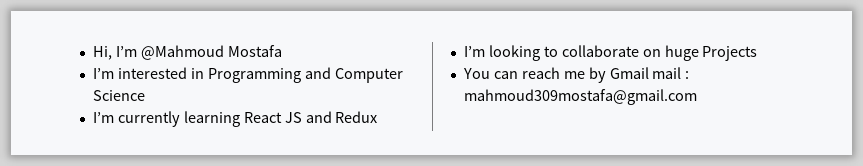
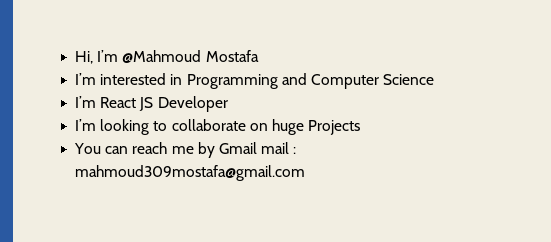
- I’m currently learning React JS and Redux
+ I’m React JS Developer

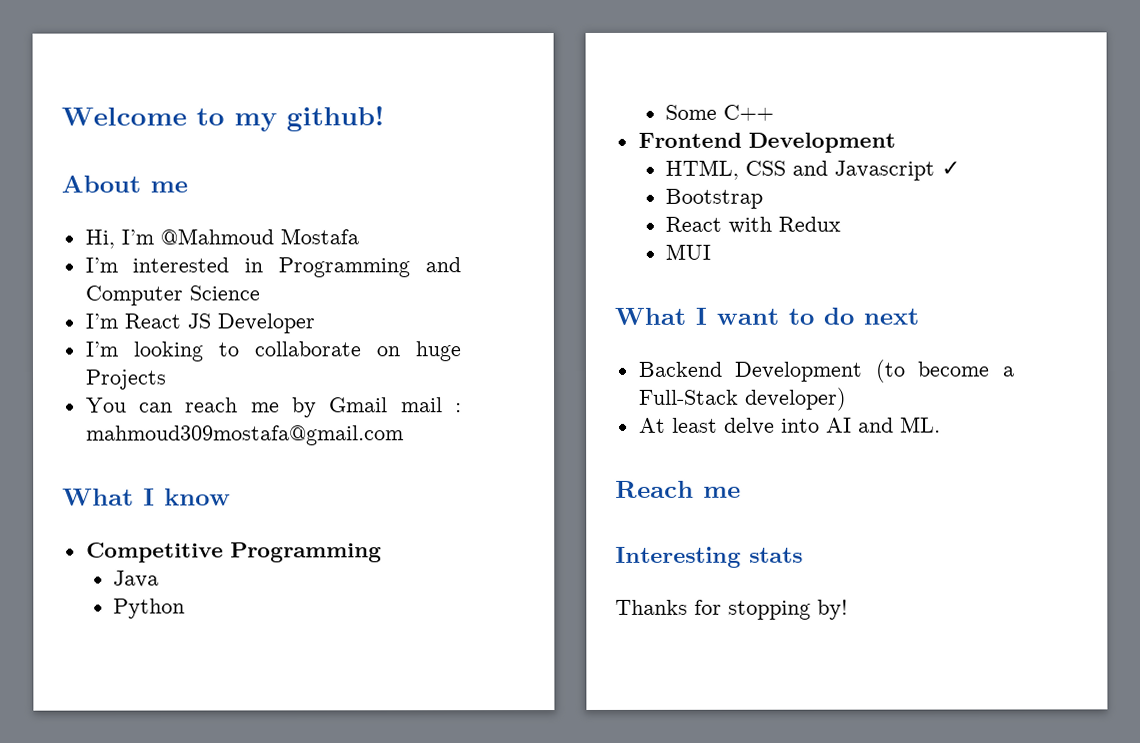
+ Welcome to my github!
+ About me
+ What I know
+ Competitive Programming
+ Java
+ Python
+ Some C++
+ Frontend Development
+ HTML, CSS and Javascript ✓
+ Bootstrap
+ React with Redux
+ MUI
+ What I want to do next
+ Backend Development (to become a Full-Stack developer)
+ At least delve into AI and ML.
+ Reach me
+ Interesting stats
+ Thanks for stopping by!

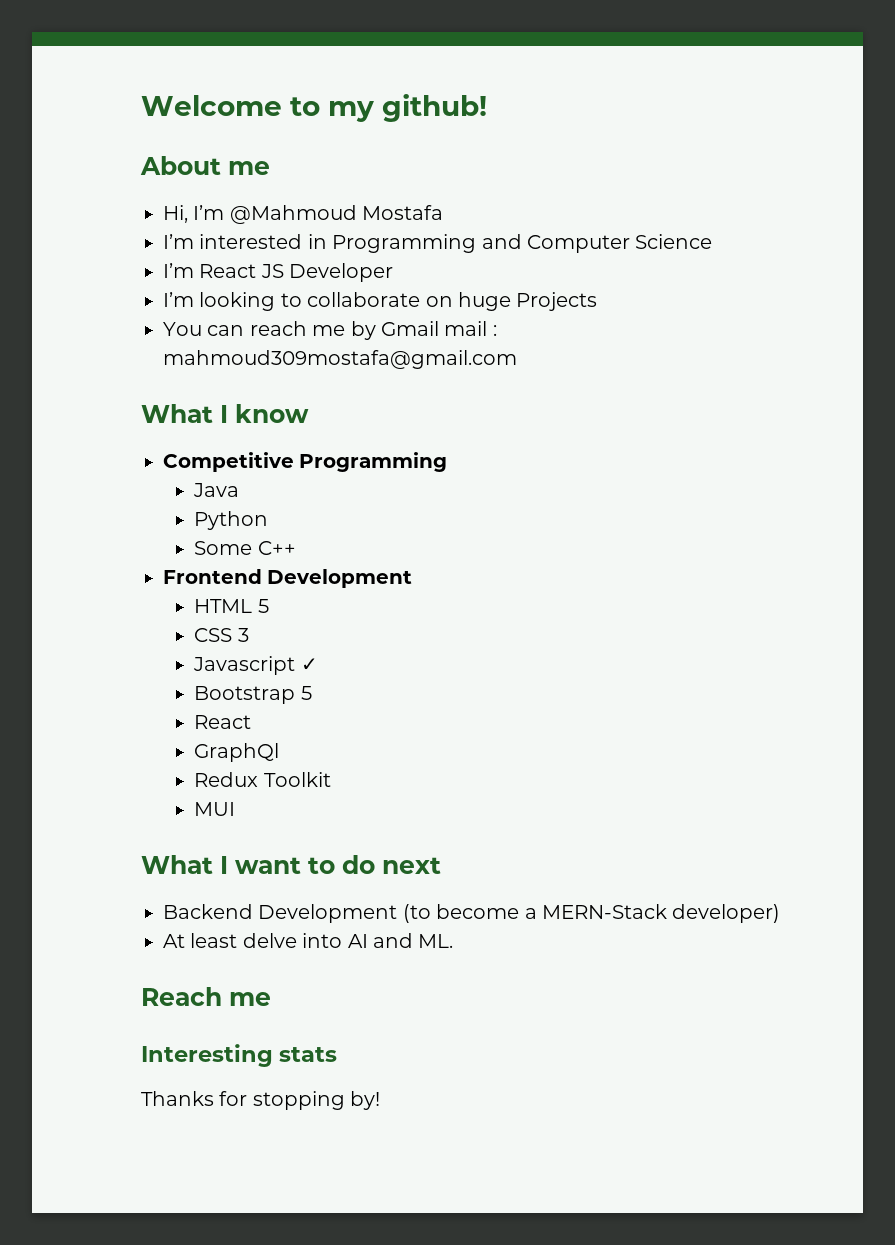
- HTML, CSS and Javascript ✓
+ HTML 5
+ CSS 3
+ Javascript ✓
- Bootstrap
- React with Redux
+ Bootstrap 5
+ React
+ GraphQl
+ Redux Toolkit
- Backend Development (to become a Full-Stack developer)
+ Backend Development (to become a MERN-Stack developer)

